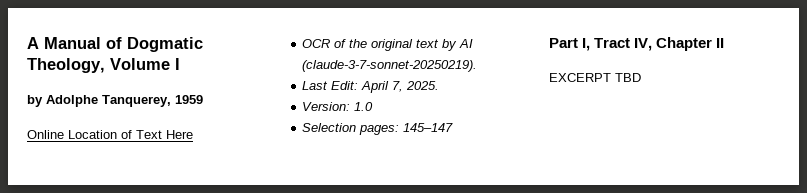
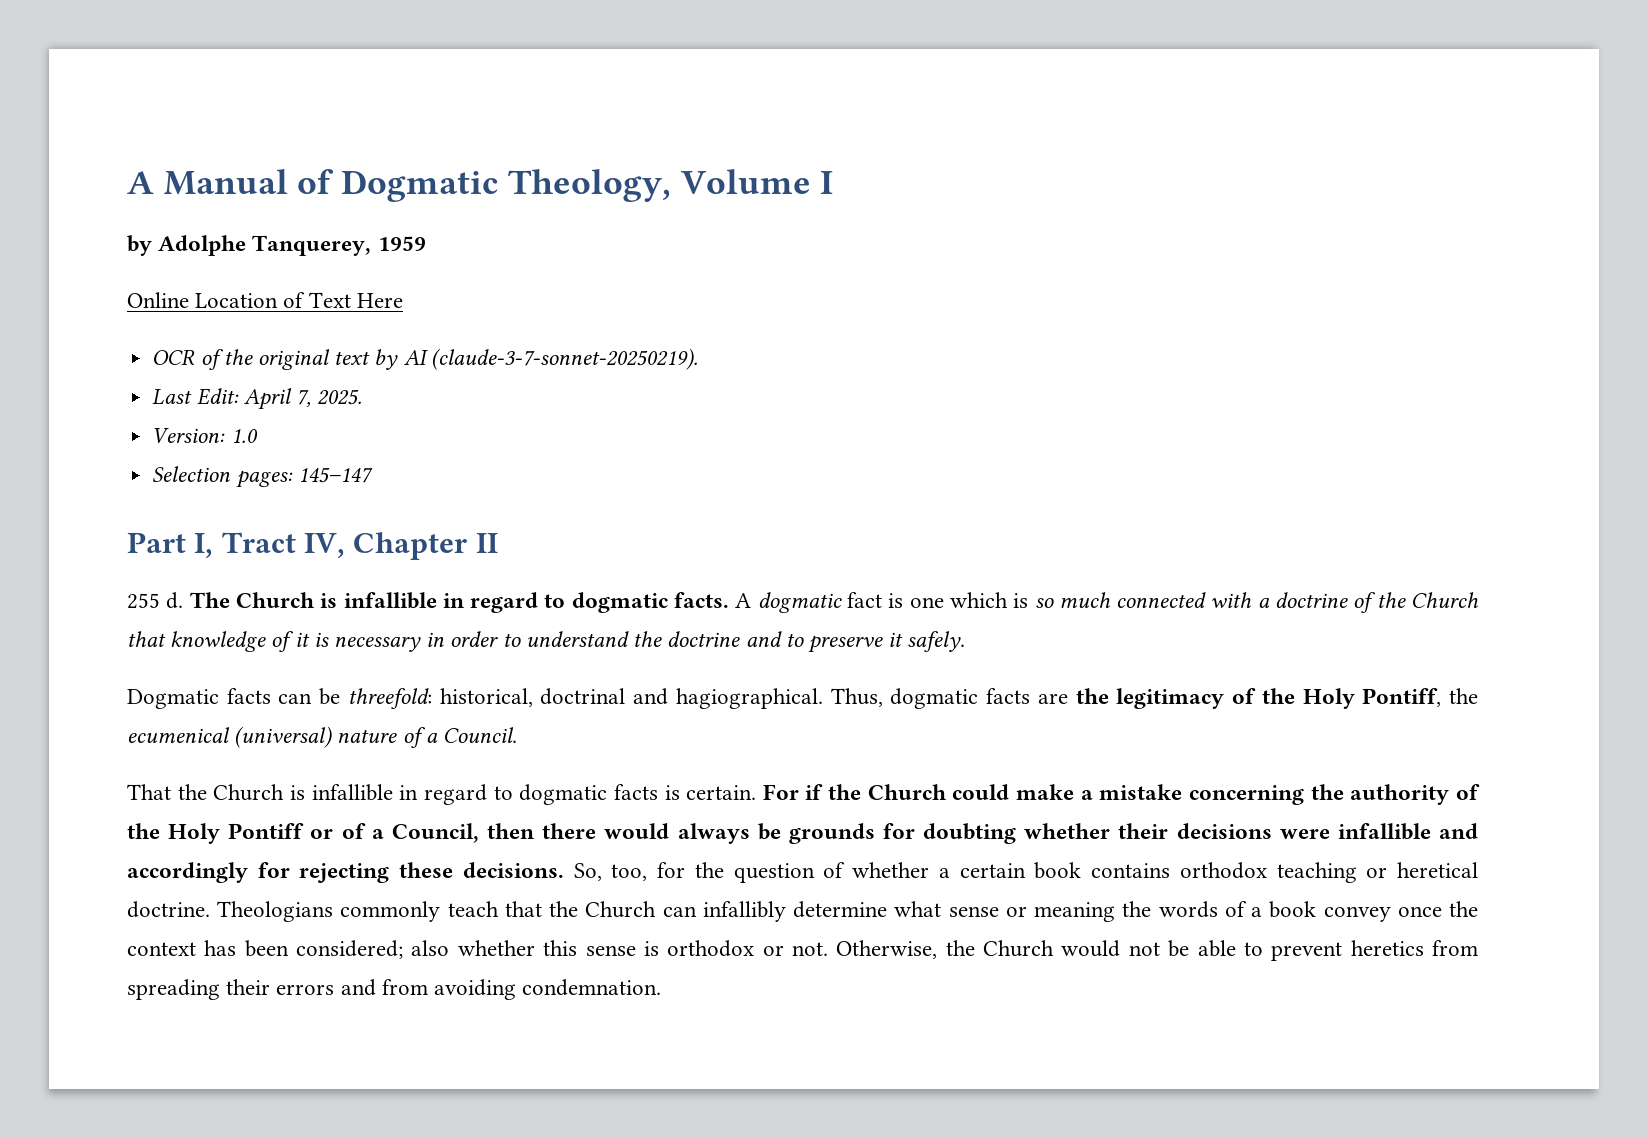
- EXCERPT TBD
+ 255 d. The Church is infallible in regard to dogmatic facts. A dogmatic fact is one which is so much connected with a doctrine of the Church that knowledge of it is necessary in order to understand the doctrine and to preserve it safely.
+ Dogmatic facts can be threefold: historical, doctrinal and hagiographical. Thus, dogmatic facts are the legitimacy of the Holy Pontiff, the ecumenical (universal) nature of a Council.
+ That the Church is infallible in regard to dogmatic facts is certain. For if the Church could make a mistake concerning the authority of the Holy Pontiff or of a Council, then there would always be grounds for doubting whether their decisions were infallible and accordingly for rejecting these decisions. So, too, for the question of whether a certain book contains orthodox teaching or heretical doctrine. Theologians commonly teach that the Church can infallibly determine what sense or meaning the words of a book convey once the context has been considered; also whether this sense is orthodox or not. Otherwise, the Church would not be able to prevent heretics from spreading their errors and from avoiding condemnation.

